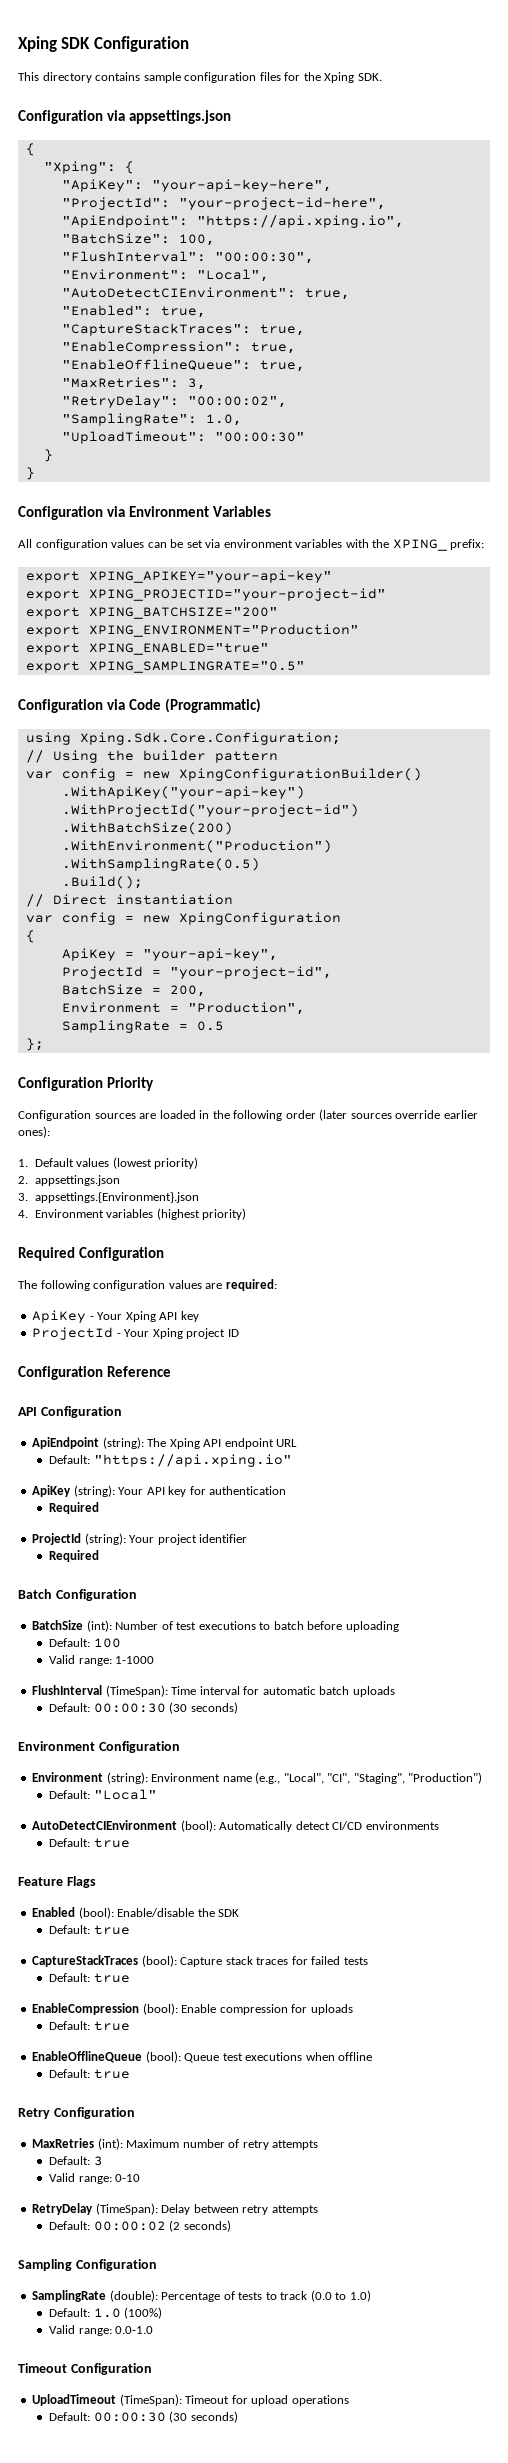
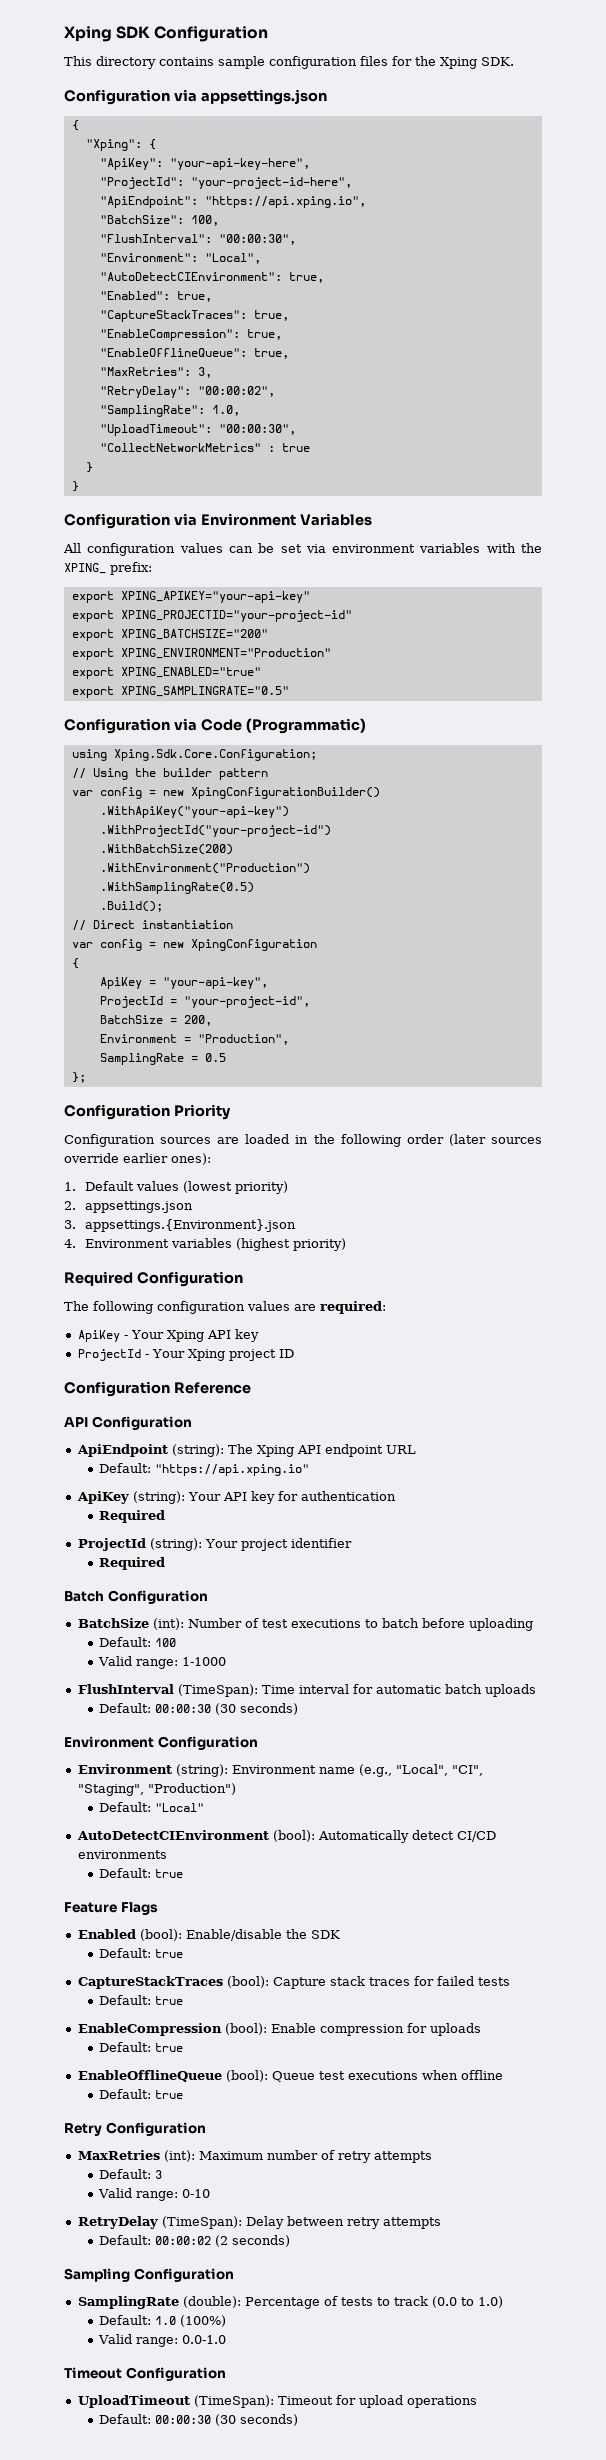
- "UploadTimeout": "00:00:30"
+ "UploadTimeout": "00:00:30",
+ "CollectNetworkMetrics" : true

